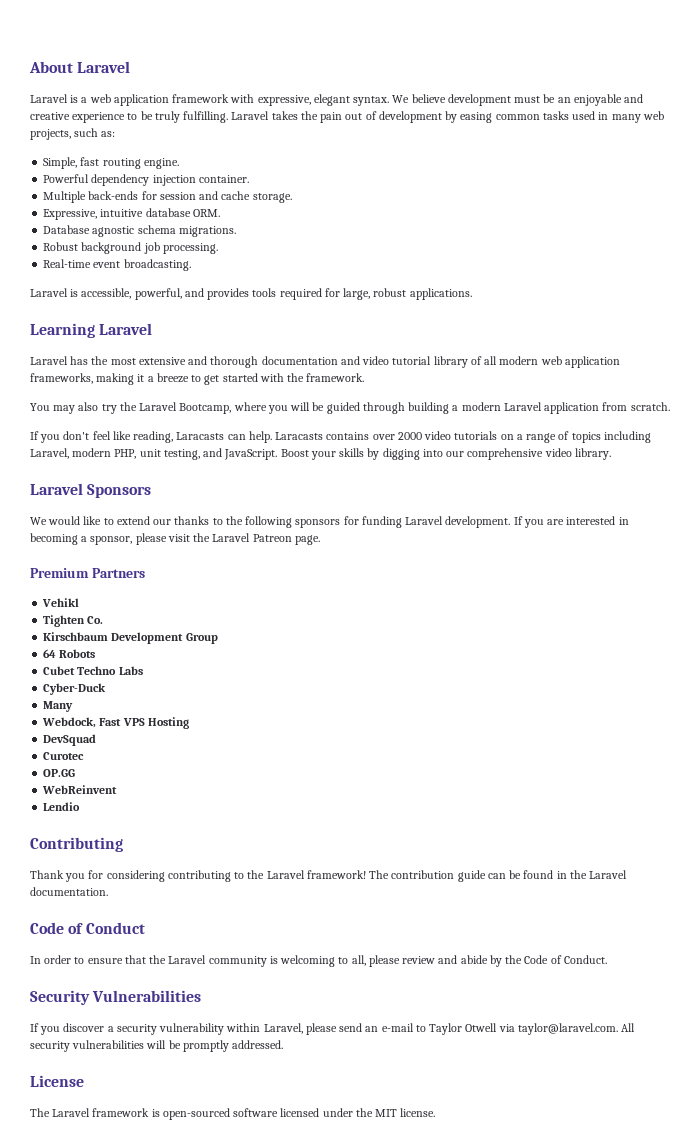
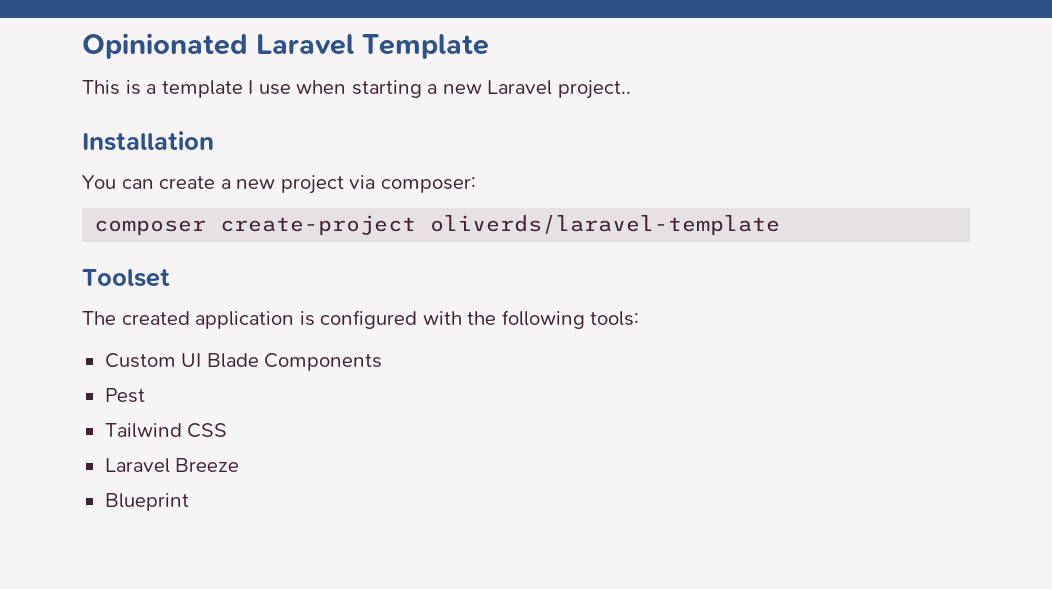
- About Laravel
- Laravel is a web application framework with expressive, elegant syntax. We believe development must be an enjoyable and creative experience to be truly fulfilling. Laravel takes the pain out of development by easing common tasks used in many web projects, such as:
- Simple, fast routing engine.
- Powerful dependency injection container.
- Multiple back-ends for session and cache storage.
- Expressive, intuitive database ORM.
- Database agnostic schema migrations.
- Robust background job processing.
- Real-time event broadcasting.
- Laravel is accessible, powerful, and provides tools required for large, robust applications.
- Learning Laravel
- Laravel has the most extensive and thorough documentation and video tutorial library of all modern web application frameworks, making it a breeze to get started with the framework.
- You may also try the Laravel Bootcamp, where you will be guided through building a modern Laravel application from scratch.
- If you don't feel like reading, Laracasts can help. Laracasts contains over 2000 video tutorials on a range of topics including Laravel, modern PHP, unit testing, and JavaScript. Boost your skills by digging into our comprehensive video library.
- Laravel Sponsors
- We would like to extend our thanks to the following sponsors for funding Laravel development. If you are interested in becoming a sponsor, please visit the Laravel Patreon page.
- Premium Partners
- Vehikl
- Tighten Co.
- Kirschbaum Development Group
- 64 Robots
- Cubet Techno Labs
- Cyber-Duck
- Many
- Webdock, Fast VPS Hosting
- DevSquad
- Curotec
- OP.GG
- WebReinvent
- Lendio
- Contributing
- Thank you for considering contributing to the Laravel framework! The contribution guide can be found in the Laravel documentation.
- Code of Conduct
- In order to ensure that the Laravel community is welcoming to all, please review and abide by the Code of Conduct.
- Security Vulnerabilities
- If you discover a security vulnerability within Laravel, please send an e-mail to Taylor Otwell via taylor@laravel.com. All security vulnerabilities will be promptly addressed.
- License
- The Laravel framework is open-sourced software licensed under the MIT license.
+ Opinionated Laravel Template
+ This is a template I use when starting a new Laravel project..
+ Installation
+ You can create a new project via composer:
+ composer create-project oliverds/laravel-template
+ Toolset
+ The created application is configured with the following tools:
+ Custom UI Blade Components
+ Pest
+ Tailwind CSS
+ Laravel Breeze
+ Blueprint

